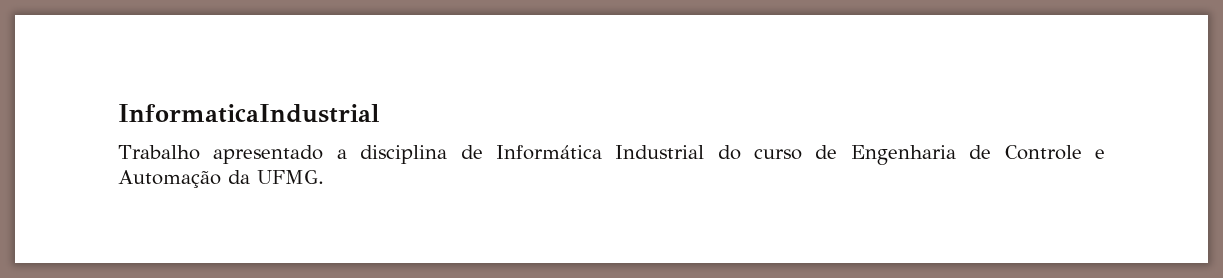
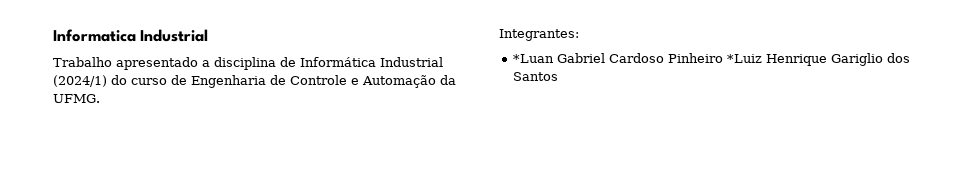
- InformaticaIndustrial
+ Informatica Industrial
- Trabalho apresentado a disciplina de Informática Industrial do curso de Engenharia de Controle e Automação da UFMG.
+ Trabalho apresentado a disciplina de Informática Industrial (2024/1) do curso de Engenharia de Controle e Automação da UFMG.
+ Integrantes:
+ *Luan Gabriel Cardoso Pinheiro *Luiz Henrique Gariglio dos Santos

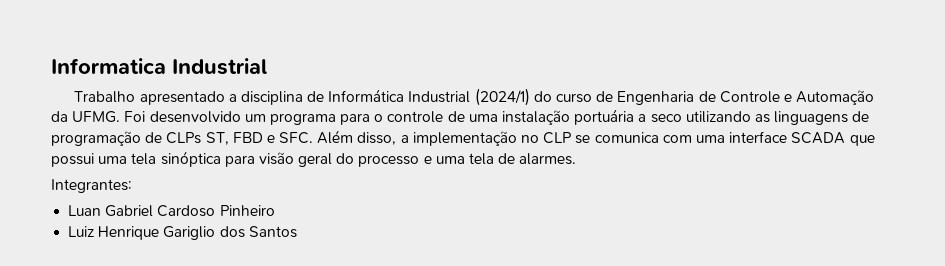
+ Foi desenvolvido um programa para o controle de uma instalação portuária a seco utilizando as linguagens de programação de CLPs ST, FBD e SFC. Além disso, a implementação no CLP se comunica com uma interface SCADA que possui uma tela sinóptica para visão geral do processo e uma tela de alarmes.
- *Luan Gabriel Cardoso Pinheiro *Luiz Henrique Gariglio dos Santos
+ Luan Gabriel Cardoso Pinheiro
+ Luiz Henrique Gariglio dos Santos

